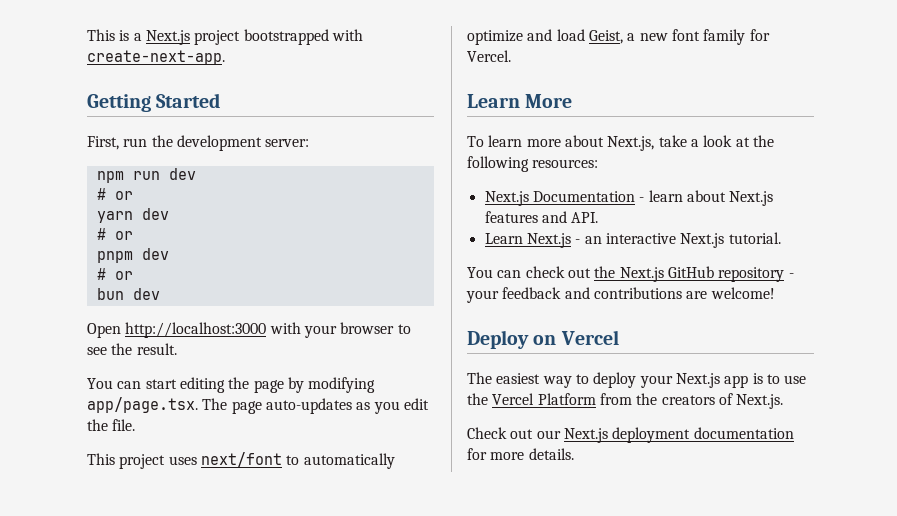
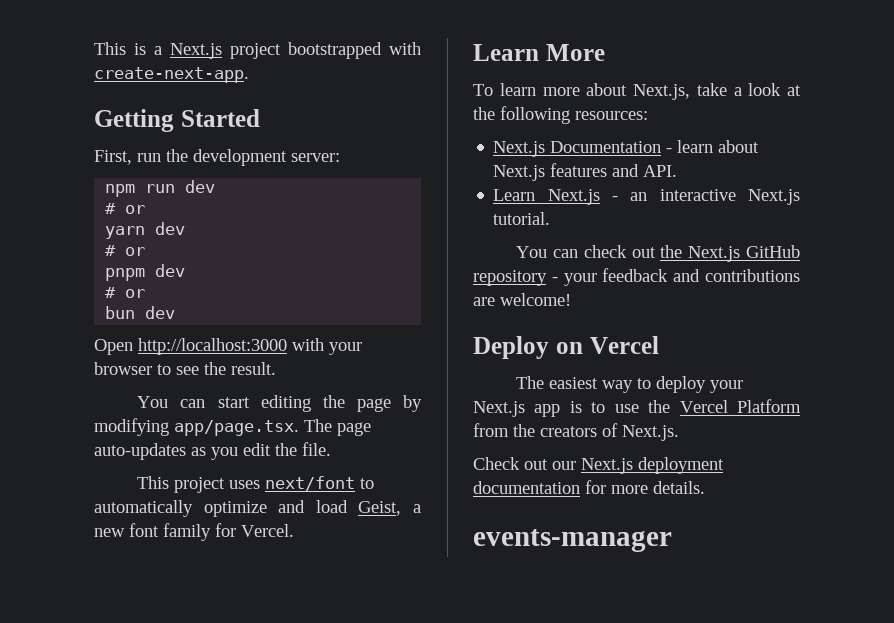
+ events-manager

